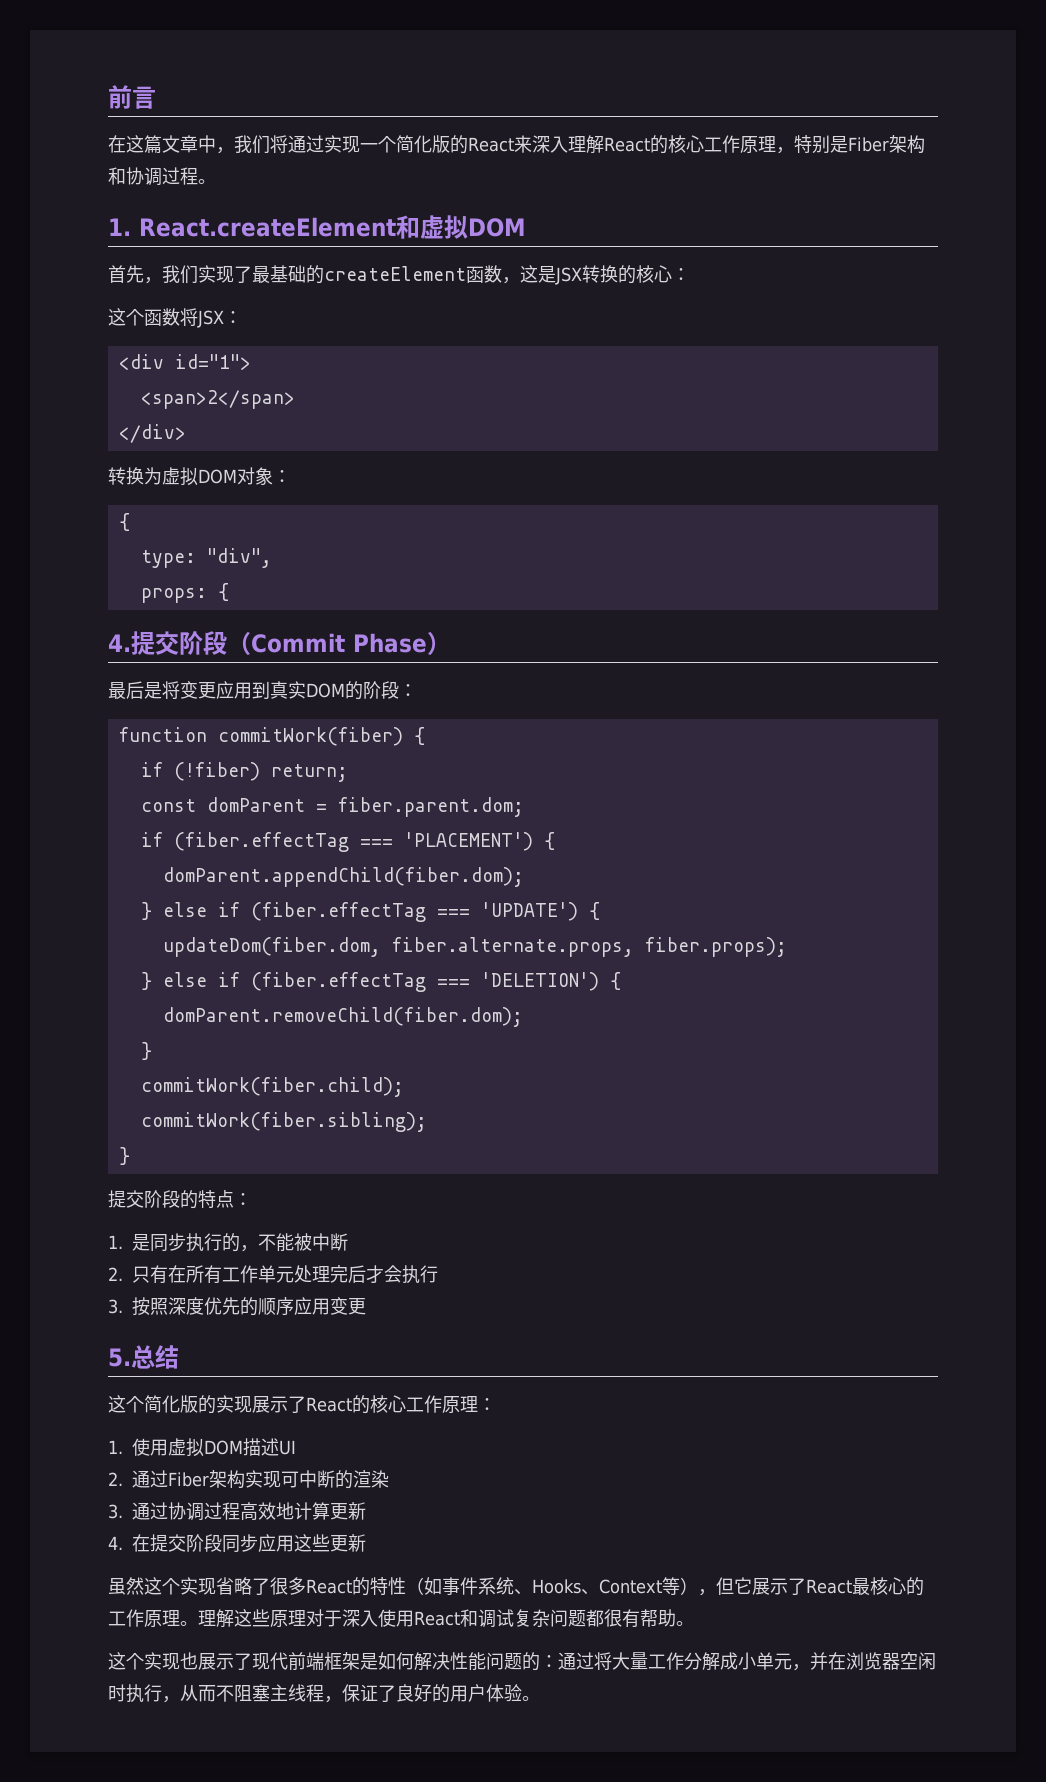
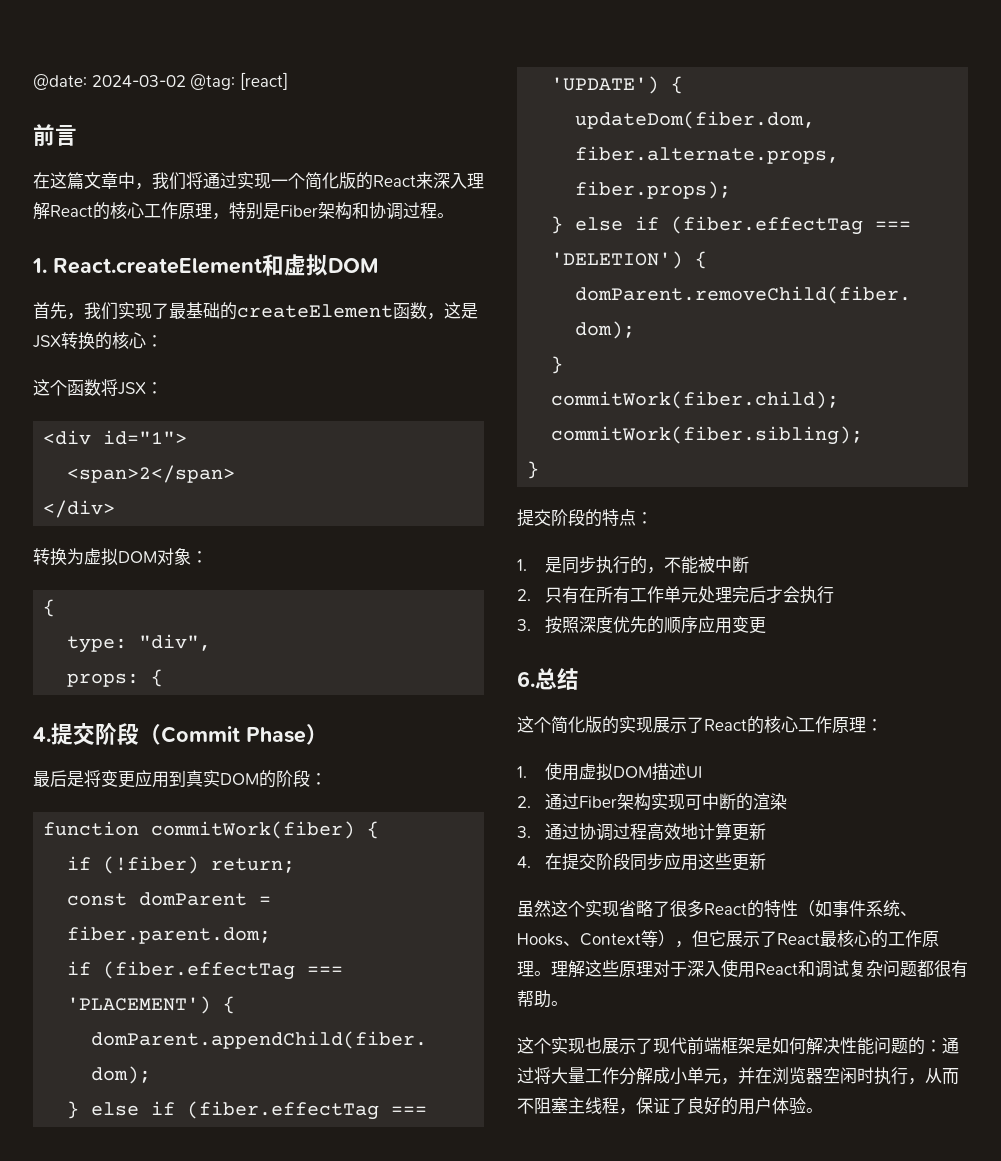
+ @date: 2024-03-02 @tag: [react]
- 5.总结
+ 6.总结

